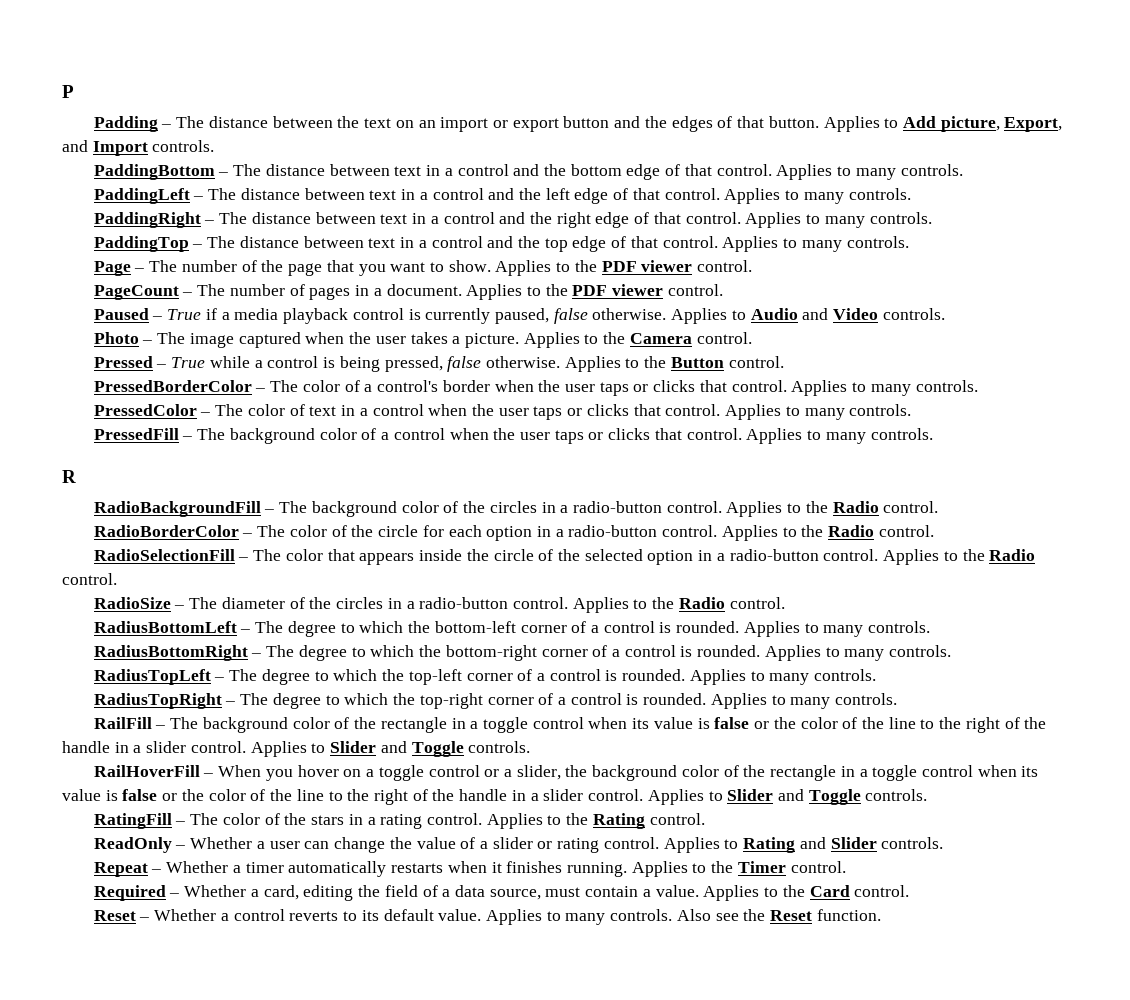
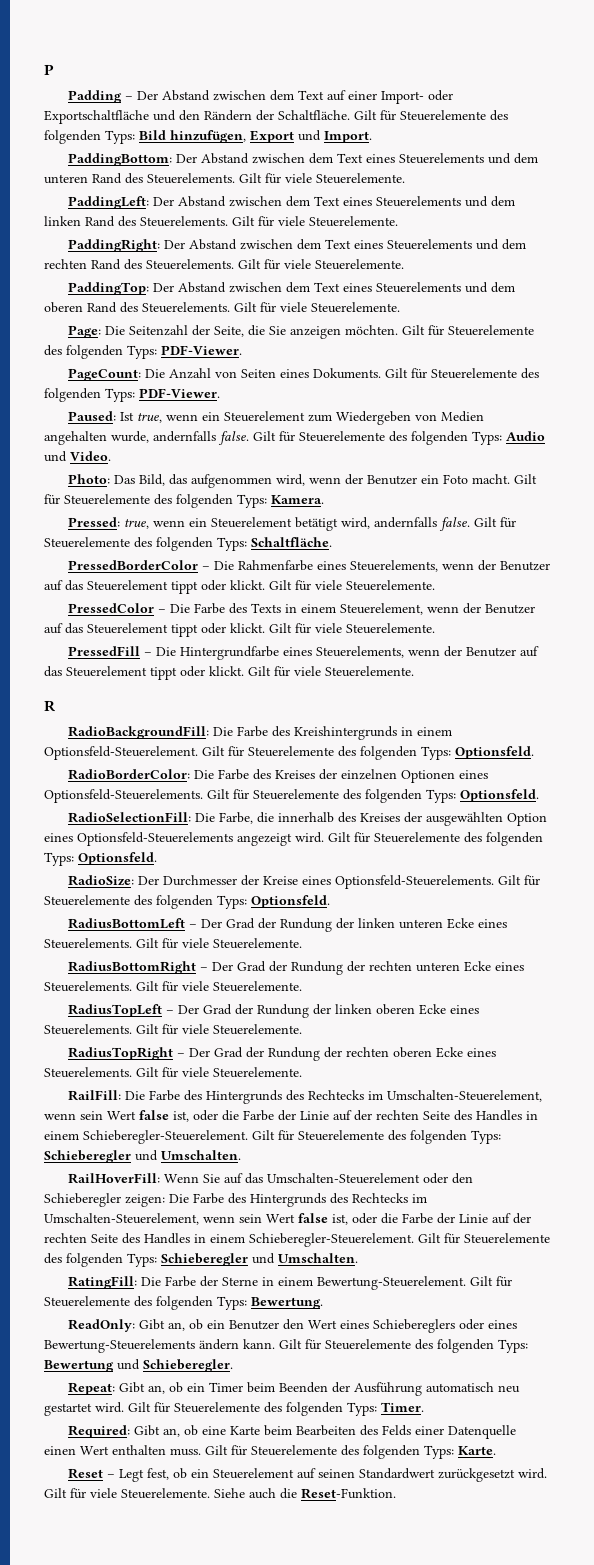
- Padding – The distance between the text on an import or export button and the edges of that button. Applies to Add picture, Export, and Import controls.
- PaddingBottom – The distance between text in a control and the bottom edge of that control. Applies to many controls.
- PaddingLeft – The distance between text in a control and the left edge of that control. Applies to many controls.
- PaddingRight – The distance between text in a control and the right edge of that control. Applies to many controls.
- PaddingTop – The distance between text in a control and the top edge of that control. Applies to many controls.
- Page – The number of the page that you want to show. Applies to the PDF viewer control.
- PageCount – The number of pages in a document. Applies to the PDF viewer control.
- Paused – True if a media playback control is currently paused, false otherwise. Applies to Audio and Video controls.
- Photo – The image captured when the user takes a picture. Applies to the Camera control.
- Pressed – True while a control is being pressed, false otherwise. Applies to the Button control.
- PressedBorderColor – The color of a control's border when the user taps or clicks that control. Applies to many controls.
- PressedColor – The color of text in a control when the user taps or clicks that control. Applies to many controls.
- PressedFill – The background color of a control when the user taps or clicks that control. Applies to many controls.
+ Padding – Der Abstand zwischen dem Text auf einer Import- oder Exportschaltfläche und den Rändern der Schaltfläche. Gilt für Steuerelemente des folgenden Typs: Bild hinzufügen, Export und Import.
+ PaddingBottom: Der Abstand zwischen dem Text eines Steuerelements und dem unteren Rand des Steuerelements. Gilt für viele Steuerelemente.
+ PaddingLeft: Der Abstand zwischen dem Text eines Steuerelements und dem linken Rand des Steuerelements. Gilt für viele Steuerelemente.
+ PaddingRight: Der Abstand zwischen dem Text eines Steuerelements und dem rechten Rand des Steuerelements. Gilt für viele Steuerelemente.
+ PaddingTop: Der Abstand zwischen dem Text eines Steuerelements und dem oberen Rand des Steuerelements. Gilt für viele Steuerelemente.
+ Page: Die Seitenzahl der Seite, die Sie anzeigen möchten. Gilt für Steuerelemente des folgenden Typs: PDF-Viewer.
+ PageCount: Die Anzahl von Seiten eines Dokuments. Gilt für Steuerelemente des folgenden Typs: PDF-Viewer.
+ Paused: Ist true, wenn ein Steuerelement zum Wiedergeben von Medien angehalten wurde, andernfalls false. Gilt für Steuerelemente des folgenden Typs: Audio und Video.
+ Photo: Das Bild, das aufgenommen wird, wenn der Benutzer ein Foto macht. Gilt für Steuerelemente des folgenden Typs: Kamera.
+ Pressed: true, wenn ein Steuerelement betätigt wird, andernfalls false. Gilt für Steuerelemente des folgenden Typs: Schaltfläche.
+ PressedBorderColor – Die Rahmenfarbe eines Steuerelements, wenn der Benutzer auf das Steuerelement tippt oder klickt. Gilt für viele Steuerelemente.
+ PressedColor – Die Farbe des Texts in einem Steuerelement, wenn der Benutzer auf das Steuerelement tippt oder klickt. Gilt für viele Steuerelemente.
+ PressedFill – Die Hintergrundfarbe eines Steuerelements, wenn der Benutzer auf das Steuerelement tippt oder klickt. Gilt für viele Steuerelemente.
  R
- RadioBackgroundFill – The background color of the circles in a radio-button control. Applies to the Radio control.
- RadioBorderColor – The color of the circle for each option in a radio-button control. Applies to the Radio control.
- RadioSelectionFill – The color that appears inside the circle of the selected option in a radio-button control. Applies to the Radio control.
- RadioSize – The diameter of the circles in a radio-button control. Applies to the Radio control.
- RadiusBottomLeft – The degree to which the bottom-left corner of a control is rounded. Applies to many controls.
- RadiusBottomRight – The degree to which the bottom-right corner of a control is rounded. Applies to many controls.
- RadiusTopLeft – The degree to which the top-left corner of a control is rounded. Applies to many controls.
- RadiusTopRight – The degree to which the top-right corner of a control is rounded. Applies to many controls.
- RailFill – The background color of the rectangle in a toggle control when its value is false or the color of the line to the right of the handle in a slider control. Applies to Slider and Toggle controls.
- RailHoverFill – When you hover on a toggle control or a slider, the background color of the rectangle in a toggle control when its value is false or the color of the line to the right of the handle in a slider control. Applies to Slider and Toggle controls.
- RatingFill – The color of the stars in a rating control. Applies to the Rating control.
- ReadOnly – Whether a user can change the value of a slider or rating control. Applies to Rating and Slider controls.
- Repeat – Whether a timer automatically restarts when it finishes running. Applies to the Timer control.
- Required – Whether a card, editing the field of a data source, must contain a value. Applies to the Card control.
- Reset – Whether a control reverts to its default value. Applies to many controls. Also see the Reset function.
+ RadioBackgroundFill: Die Farbe des Kreishintergrunds in einem Optionsfeld-Steuerelement. Gilt für Steuerelemente des folgenden Typs: Optionsfeld.
+ RadioBorderColor: Die Farbe des Kreises der einzelnen Optionen eines Optionsfeld-Steuerelements. Gilt für Steuerelemente des folgenden Typs: Optionsfeld.
+ RadioSelectionFill: Die Farbe, die innerhalb des Kreises der ausgewählten Option eines Optionsfeld-Steuerelements angezeigt wird. Gilt für Steuerelemente des folgenden Typs: Optionsfeld.
+ RadioSize: Der Durchmesser der Kreise eines Optionsfeld-Steuerelements. Gilt für Steuerelemente des folgenden Typs: Optionsfeld.
+ RadiusBottomLeft – Der Grad der Rundung der linken unteren Ecke eines Steuerelements. Gilt für viele Steuerelemente.
+ RadiusBottomRight – Der Grad der Rundung der rechten unteren Ecke eines Steuerelements. Gilt für viele Steuerelemente.
+ RadiusTopLeft – Der Grad der Rundung der linken oberen Ecke eines Steuerelements. Gilt für viele Steuerelemente.
+ RadiusTopRight – Der Grad der Rundung der rechten oberen Ecke eines Steuerelements. Gilt für viele Steuerelemente.
+ RailFill: Die Farbe des Hintergrunds des Rechtecks im Umschalten-Steuerelement, wenn sein Wert false ist, oder die Farbe der Linie auf der rechten Seite des Handles in einem Schieberegler-Steuerelement. Gilt für Steuerelemente des folgenden Typs: Schieberegler und Umschalten.
+ RailHoverFill: Wenn Sie auf das Umschalten-Steuerelement oder den Schieberegler zeigen: Die Farbe des Hintergrunds des Rechtecks im Umschalten-Steuerelement, wenn sein Wert false ist, oder die Farbe der Linie auf der rechten Seite des Handles in einem Schieberegler-Steuerelement. Gilt für Steuerelemente des folgenden Typs: Schieberegler und Umschalten.
+ RatingFill: Die Farbe der Sterne in einem Bewertung-Steuerelement. Gilt für Steuerelemente des folgenden Typs: Bewertung.
+ ReadOnly: Gibt an, ob ein Benutzer den Wert eines Schiebereglers oder eines Bewertung-Steuerelements ändern kann. Gilt für Steuerelemente des folgenden Typs: Bewertung und Schieberegler.
+ Repeat: Gibt an, ob ein Timer beim Beenden der Ausführung automatisch neu gestartet wird. Gilt für Steuerelemente des folgenden Typs: Timer.
+ Required: Gibt an, ob eine Karte beim Bearbeiten des Felds einer Datenquelle einen Wert enthalten muss. Gilt für Steuerelemente des folgenden Typs: Karte.
+ Reset – Legt fest, ob ein Steuerelement auf seinen Standardwert zurückgesetzt wird. Gilt für viele Steuerelemente. Siehe auch die Reset-Funktion.

